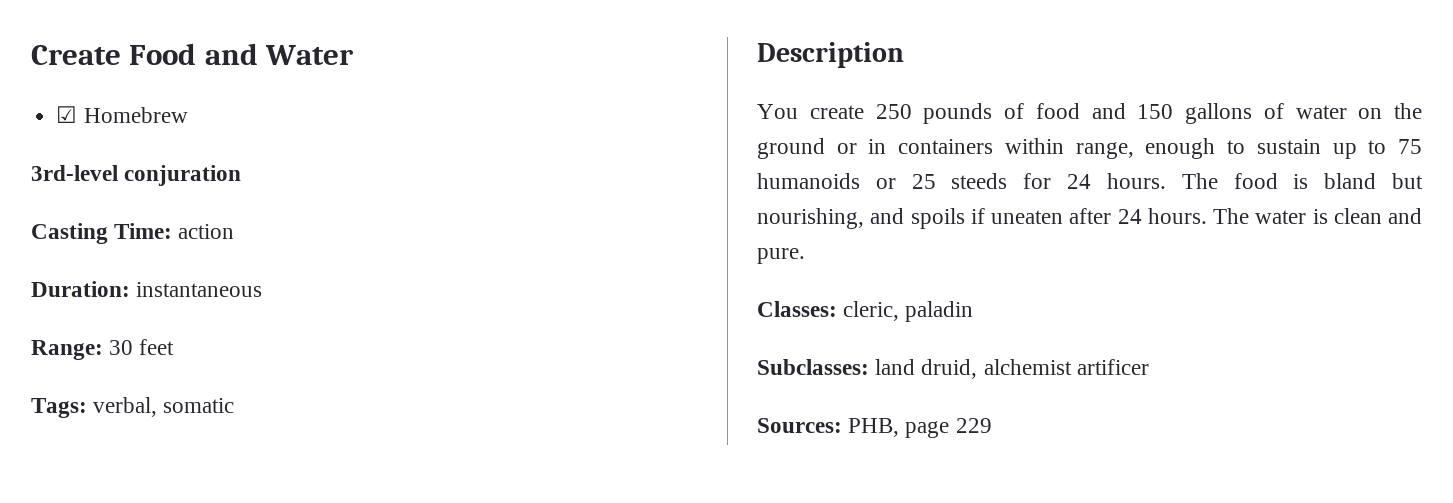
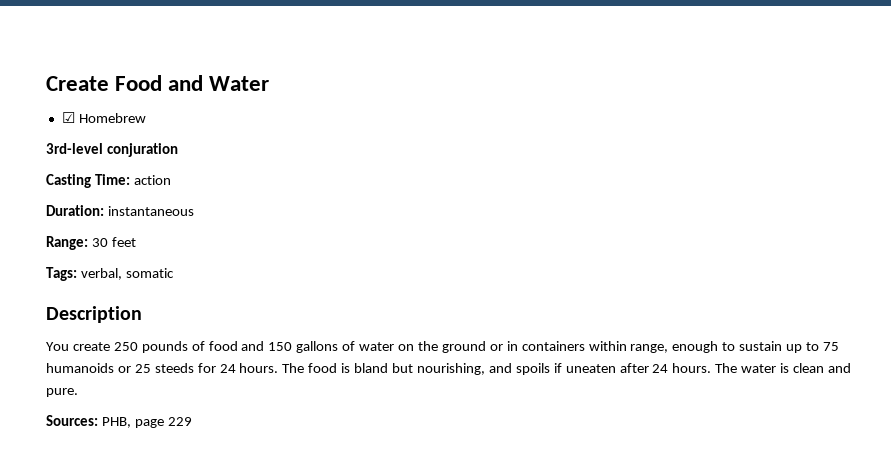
- Classes: cleric, paladin
- Subclasses: land druid, alchemist artificer

